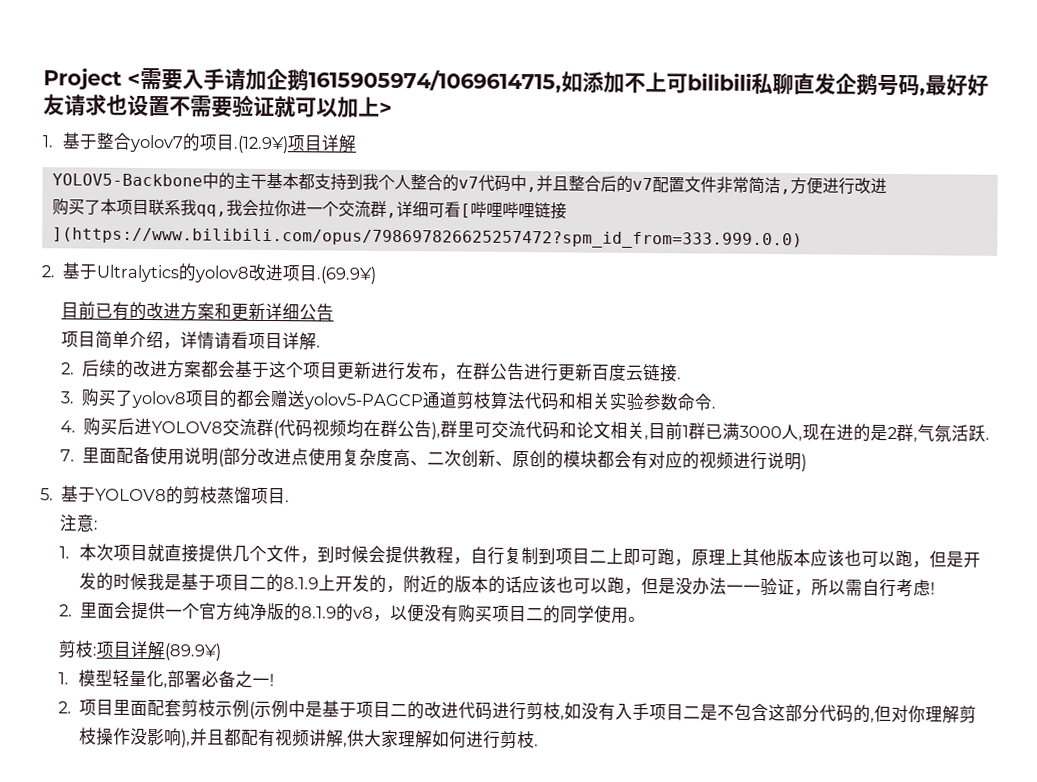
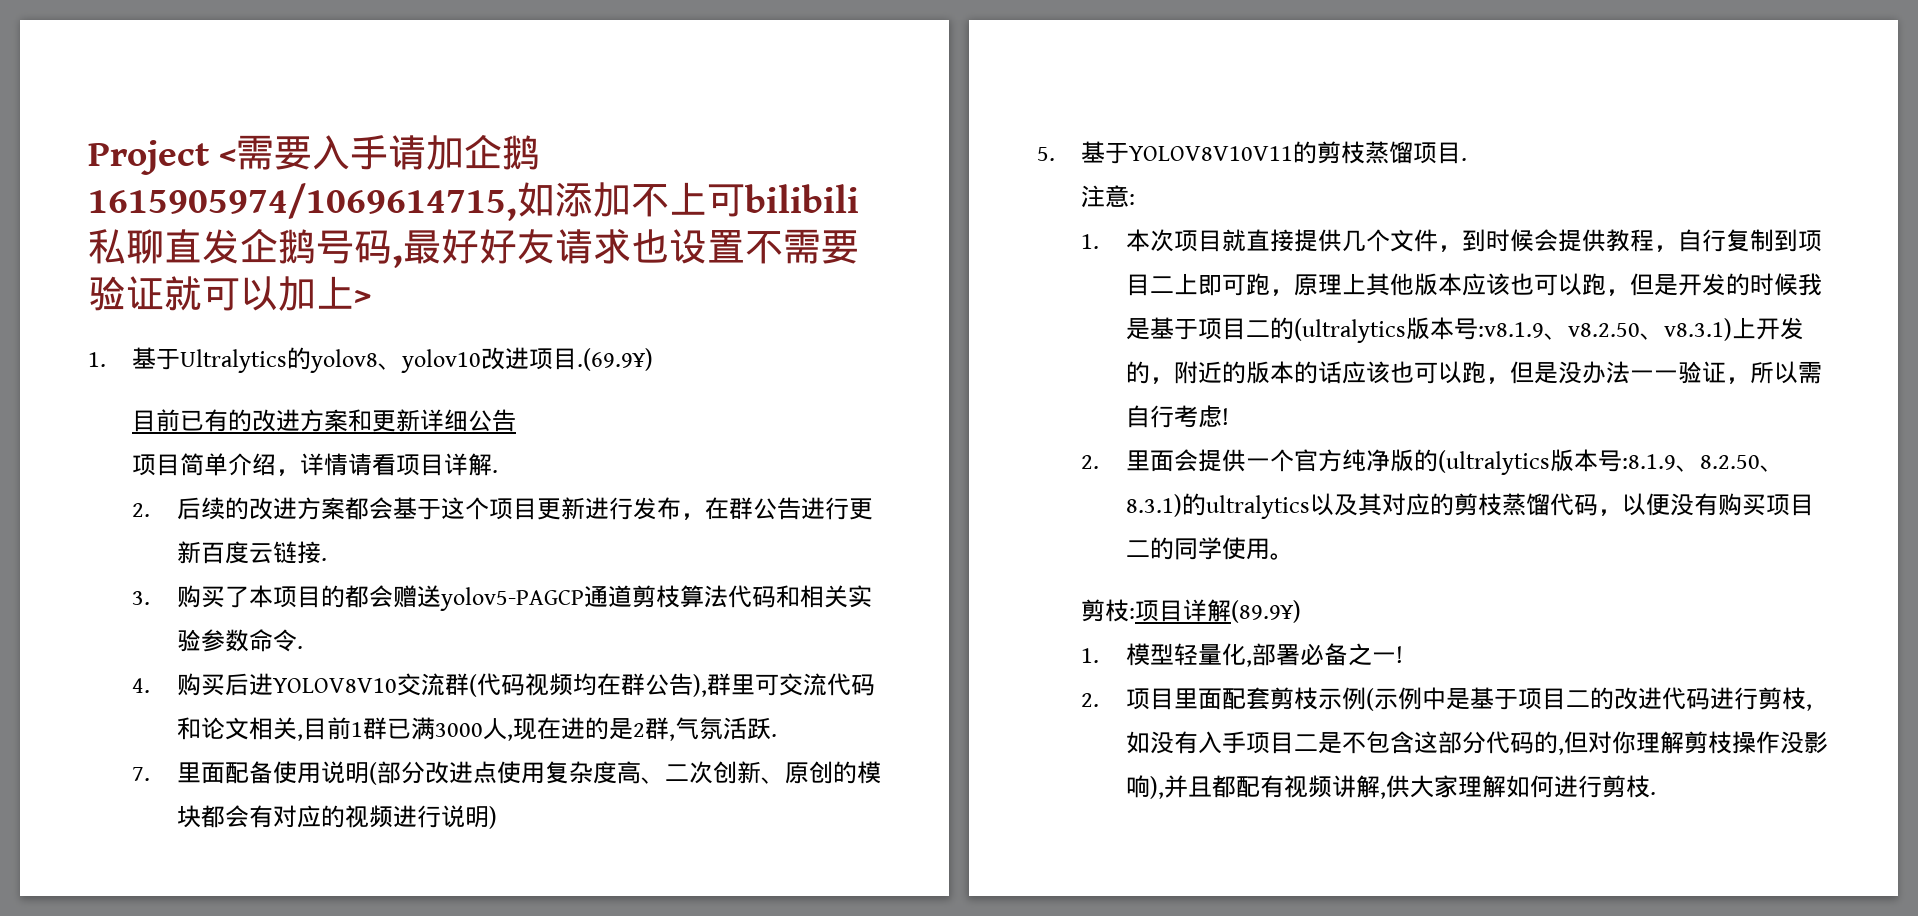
- 1.基于整合yolov7的项目.(12.9¥)项目详解
- YOLOV5-Backbone中的主干基本都支持到我个人整合的v7代码中,并且整合后的v7配置文件非常简洁,方便进行改进
- 购买了本项目联系我qq,我会拉你进一个交流群,详细可看[哔哩哔哩链接](https://www.bilibili.com/opus/798697826625257472?spm_id_from=333.999.0.0)
- 2.基于Ultralytics的yolov8改进项目.(69.9¥)
+ 1.基于Ultralytics的yolov8、yolov10改进项目.(69.9¥)
- 3.购买了yolov8项目的都会赠送yolov5-PAGCP通道剪枝算法代码和相关实验参数命令.
+ 3.购买了本项目的都会赠送yolov5-PAGCP通道剪枝算法代码和相关实验参数命令.
- 4.购买后进YOLOV8交流群(代码视频均在群公告),群里可交流代码和论文相关,目前1群已满3000人,现在进的是2群,气氛活跃.
+ 4.购买后进YOLOV8V10交流群(代码视频均在群公告),群里可交流代码和论文相关,目前1群已满3000人,现在进的是2群,气氛活跃.
- 5.基于YOLOV8的剪枝蒸馏项目.
+ 5.基于YOLOV8V10V11的剪枝蒸馏项目.
- 1.本次项目就直接提供几个文件，到时候会提供教程，自行复制到项目二上即可跑，原理上其他版本应该也可以跑，但是开发的时候我是基于项目二的8.1.9上开发的，附近的版本的话应该也可以跑，但是没办法一一验证，所以需自行考虑!
+ 1.本次项目就直接提供几个文件，到时候会提供教程，自行复制到项目二上即可跑，原理上其他版本应该也可以跑，但是开发的时候我是基于项目二的(ultralytics版本号:v8.1.9、v8.2.50、v8.3.1)上开发的，附近的版本的话应该也可以跑，但是没办法一一验证，所以需自行考虑!
- 2.里面会提供一个官方纯净版的8.1.9的v8，以便没有购买项目二的同学使用。
+ 2.里面会提供一个官方纯净版的(ultralytics版本号:8.1.9、8.2.50、8.3.1)的ultralytics以及其对应的剪枝蒸馏代码，以便没有购买项目二的同学使用。

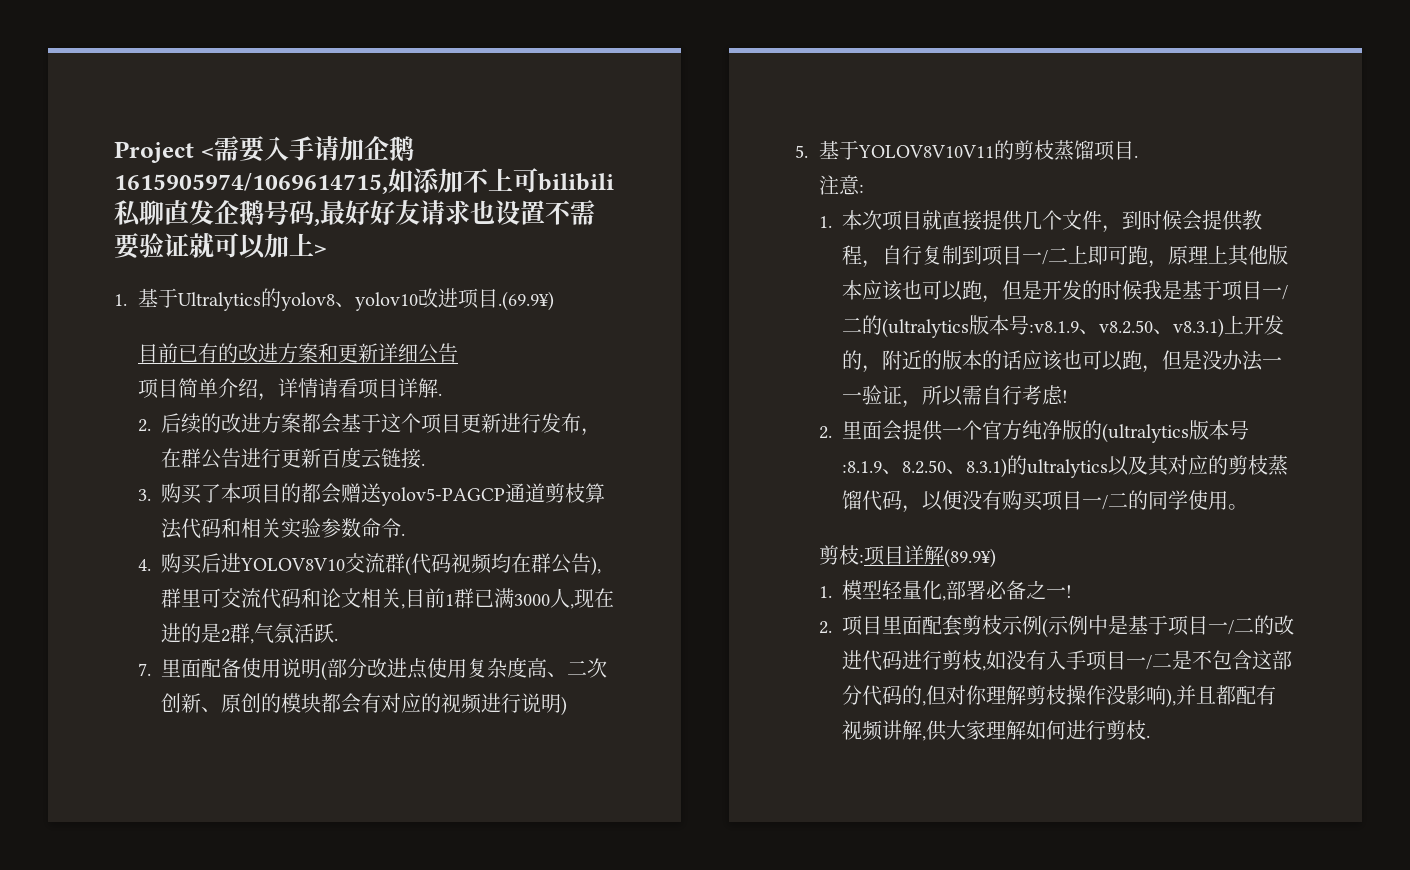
- 1.本次项目就直接提供几个文件，到时候会提供教程，自行复制到项目二上即可跑，原理上其他版本应该也可以跑，但是开发的时候我是基于项目二的(ultralytics版本号:v8.1.9、v8.2.50、v8.3.1)上开发的，附近的版本的话应该也可以跑，但是没办法一一验证，所以需自行考虑!
+ 1.本次项目就直接提供几个文件，到时候会提供教程，自行复制到项目一/二上即可跑，原理上其他版本应该也可以跑，但是开发的时候我是基于项目一/二的(ultralytics版本号:v8.1.9、v8.2.50、v8.3.1)上开发的，附近的版本的话应该也可以跑，但是没办法一一验证，所以需自行考虑!
- 2.里面会提供一个官方纯净版的(ultralytics版本号:8.1.9、8.2.50、8.3.1)的ultralytics以及其对应的剪枝蒸馏代码，以便没有购买项目二的同学使用。
+ 2.里面会提供一个官方纯净版的(ultralytics版本号:8.1.9、8.2.50、8.3.1)的ultralytics以及其对应的剪枝蒸馏代码，以便没有购买项目一/二的同学使用。
- 2.项目里面配套剪枝示例(示例中是基于项目二的改进代码进行剪枝,如没有入手项目二是不包含这部分代码的,但对你理解剪枝操作没影响),并且都配有视频讲解,供大家理解如何进行剪枝.
+ 2.项目里面配套剪枝示例(示例中是基于项目一/二的改进代码进行剪枝,如没有入手项目一/二是不包含这部分代码的,但对你理解剪枝操作没影响),并且都配有视频讲解,供大家理解如何进行剪枝.

